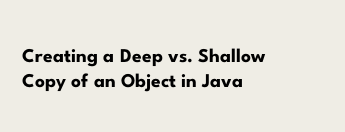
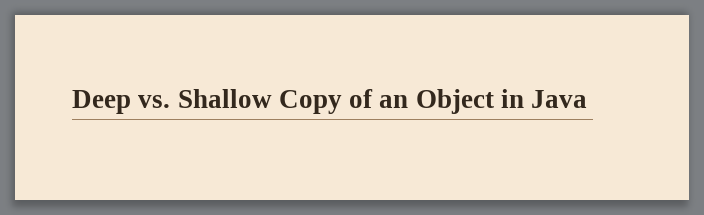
- Creating a Deep vs. Shallow Copy of an Object in Java
+ Deep vs. Shallow Copy of an Object in Java

